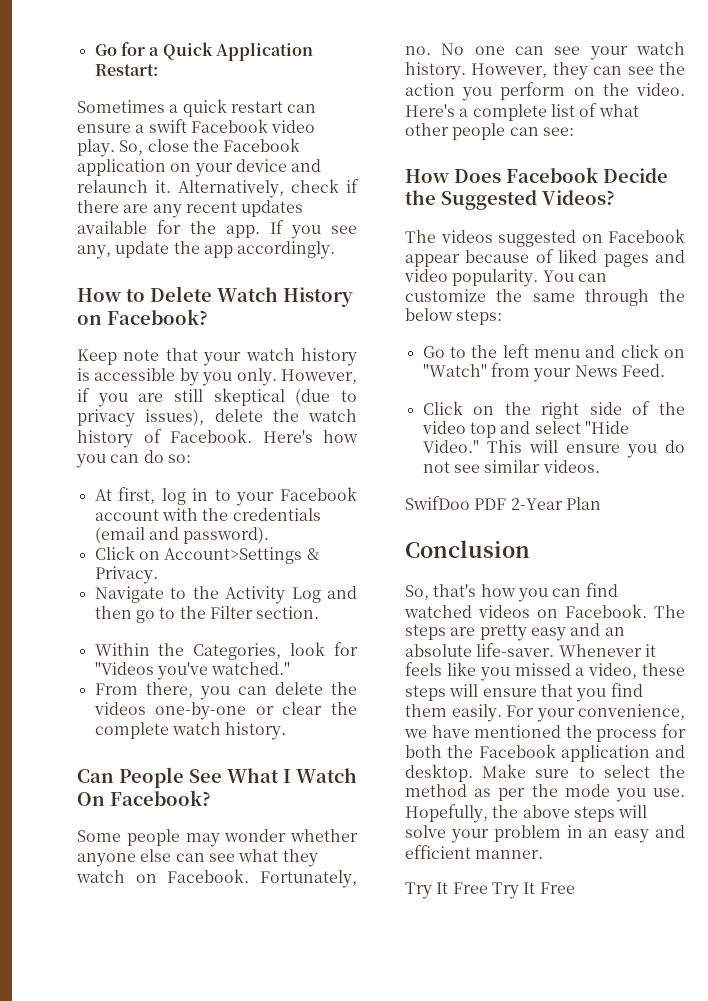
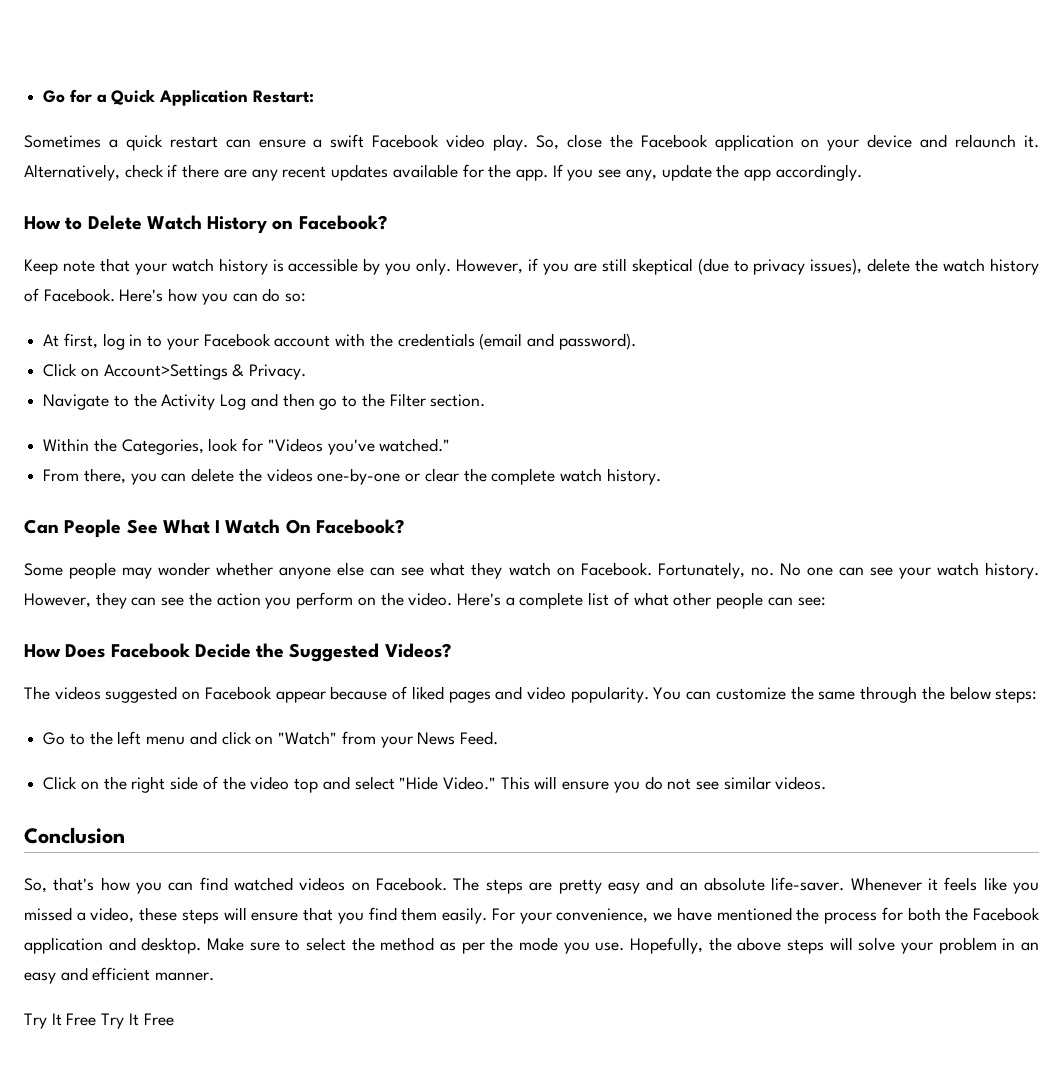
- SwifDoo PDF 2-Year Plan

